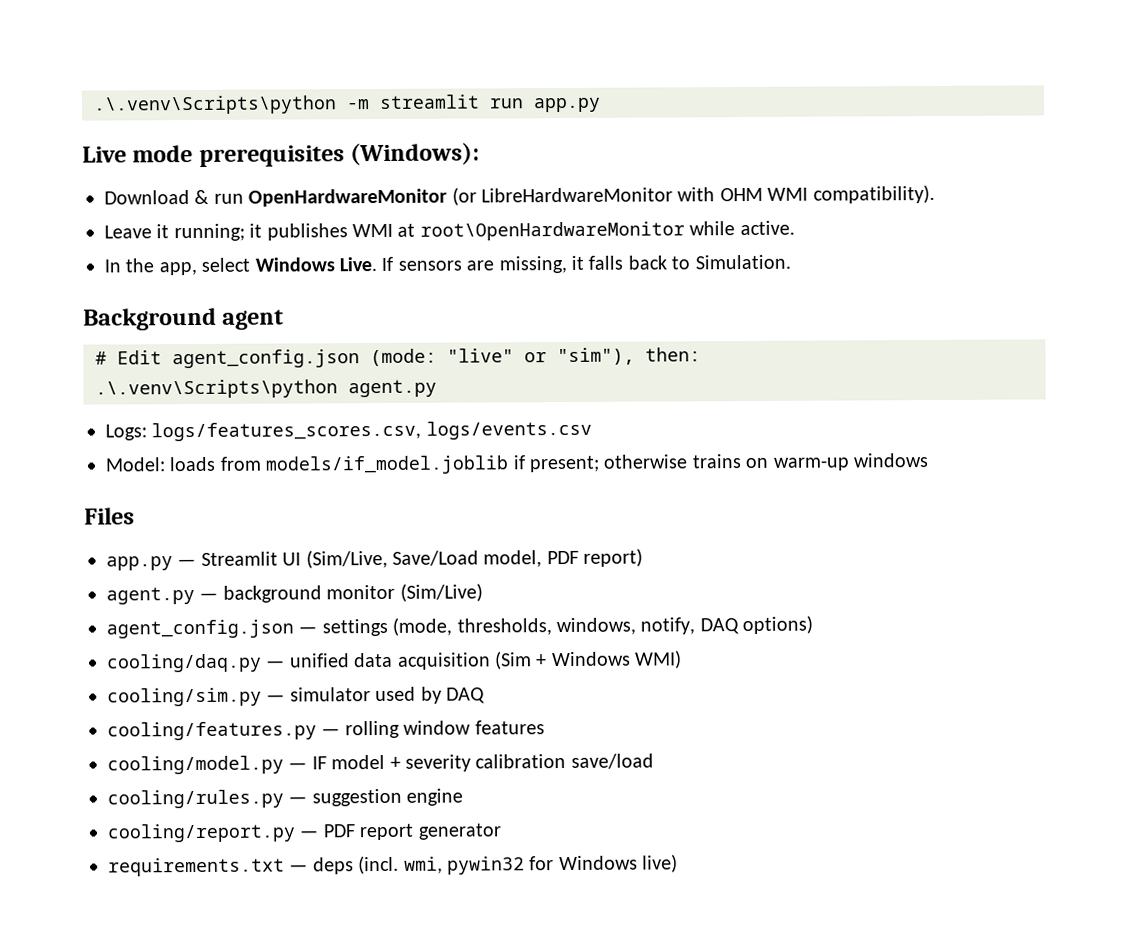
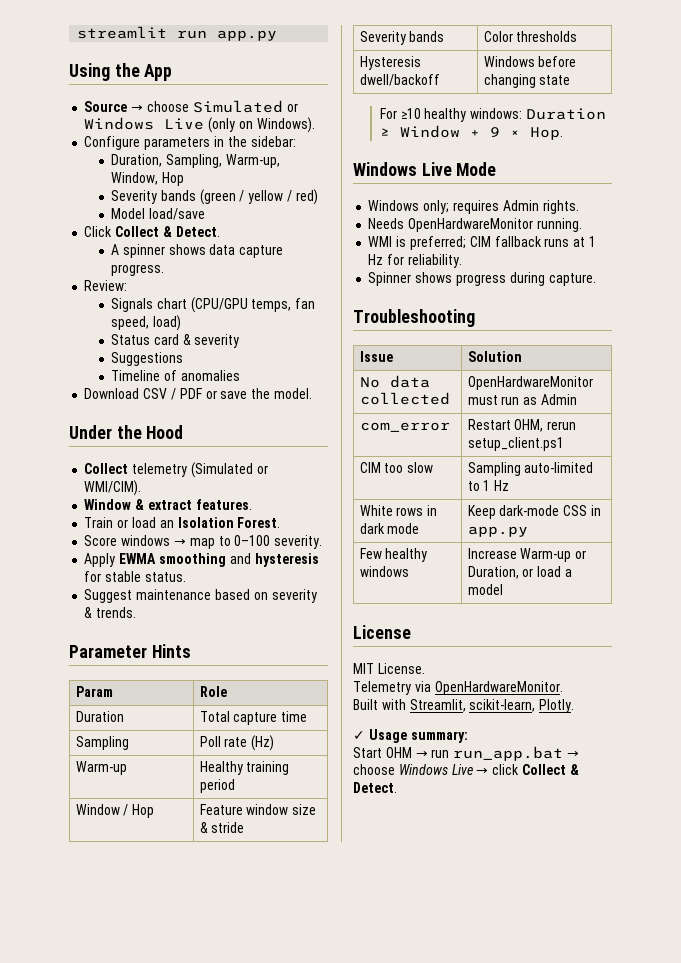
- .\.venv\Scripts\python -m streamlit run app.py
+ streamlit run app.py
- Live mode prerequisites (Windows):
- Download & run OpenHardwareMonitor (or LibreHardwareMonitor with OHM WMI compatibility).
- Leave it running; it publishes WMI at root\OpenHardwareMonitor while active.
- In the app, select Windows Live. If sensors are missing, it falls back to Simulation.
- Background agent
- # Edit agent_config.json (mode: "live" or "sim"), then:
- .\.venv\Scripts\python agent.py
- Logs: logs/features_scores.csv, logs/events.csv
- Model: loads from models/if_model.joblib if present; otherwise trains on warm-up windows
- Files
- app.py — Streamlit UI (Sim/Live, Save/Load model, PDF report)
- agent.py — background monitor (Sim/Live)
- agent_config.json — settings (mode, thresholds, windows, notify, DAQ options)
- cooling/daq.py — unified data acquisition (Sim + Windows WMI)
- cooling/sim.py — simulator used by DAQ
- cooling/features.py — rolling window features
- cooling/model.py — IF model + severity calibration save/load
- cooling/rules.py — suggestion engine
- cooling/report.py — PDF report generator
- requirements.txt — deps (incl. wmi, pywin32 for Windows live)
+ Using the App
+ Source → choose Simulated or Windows Live (only on Windows).
+ Configure parameters in the sidebar:
+ Duration, Sampling, Warm-up, Window, Hop
+ Severity bands (green / yellow / red)
+ Model load/save
+ Click Collect & Detect.
+ A spinner shows data capture progress.
+ Review:
+ Signals chart (CPU/GPU temps, fan speed, load)
+ Status card & severity
+ Suggestions
+ Timeline of anomalies
+ Download CSV / PDF or save the model.
+ Under the Hood
+ Collect telemetry (Simulated or WMI/CIM).
+ Window & extract features.
+ Train or load an Isolation Forest.
+ Score windows → map to 0–100 severity.
+ Apply EWMA smoothing and hysteresis for stable status.
+ Suggest maintenance based on severity & trends.
+ Parameter Hints
+ Param | Role
+ Duration | Total capture time
+ Sampling | Poll rate (Hz)
+ Warm-up | Healthy training period
+ Window / Hop | Feature window size & stride
+ Severity bands | Color thresholds
+ Hysteresis dwell/backoff | Windows before changing state
+ For ≥10 healthy windows: Duration ≥ Window + 9 × Hop.
+ Windows Live Mode
+ Windows only; requires Admin rights.
+ Needs OpenHardwareMonitor running.
+ WMI is preferred; CIM fallback runs at 1 Hz for reliability.
+ Spinner shows progress during capture.
+ Troubleshooting
+ Issue | Solution
+ No data collected | OpenHardwareMonitor must run as Admin
+ com_error | Restart OHM, rerun setup_client.ps1
+ CIM too slow | Sampling auto-limited to 1 Hz
+ White rows in dark mode | Keep dark-mode CSS in app.py
+ Few healthy windows | Increase Warm-up or Duration, or load a model
+ License
+ MIT License.
+ Telemetry via OpenHardwareMonitor.
+ Built with Streamlit, scikit-learn, Plotly.
+ ✓ Usage summary:
+ Start OHM → run run_app.bat → choose Windows Live → click Collect & Detect.

